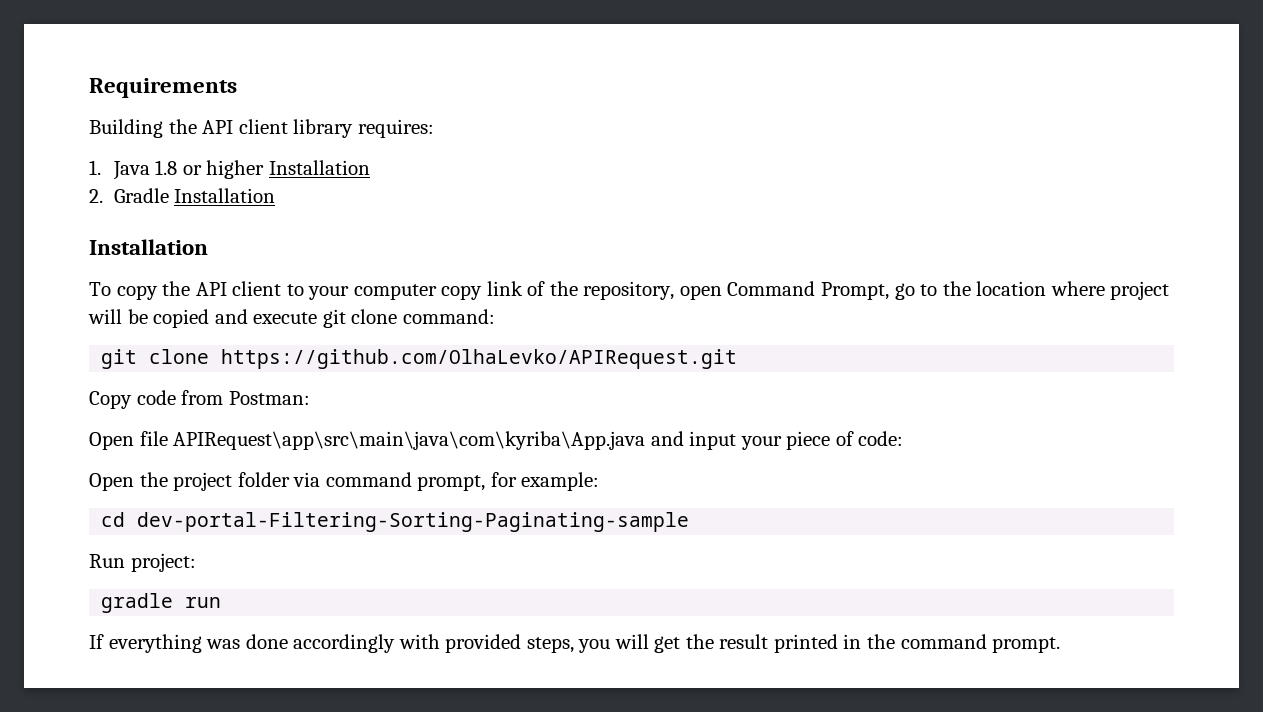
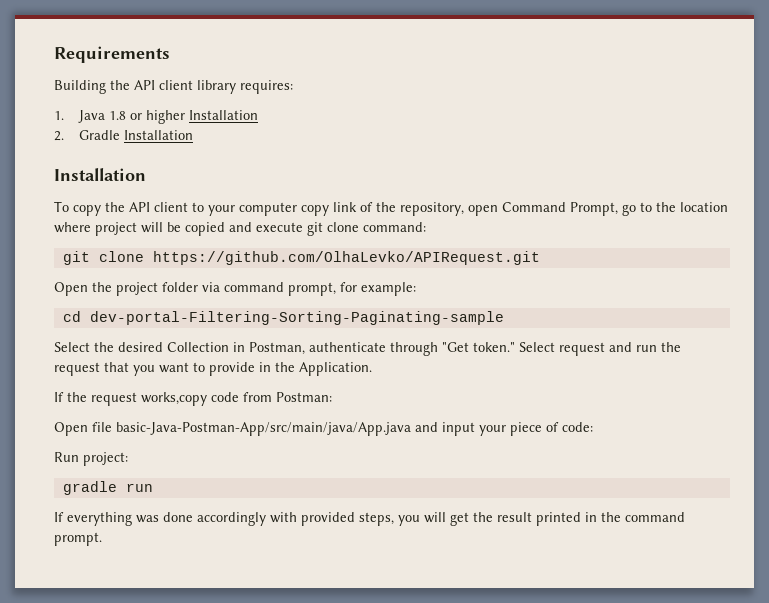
- Copy code from Postman:
- Open file APIRequest\app\src\main\java\com\kyriba\App.java and input your piece of code:
+ Select the desired Collection in Postman, authenticate through "Get token." Select request and run the request that you want to provide in the Application.
+ If the request works,copy code from Postman:
+ Open file basic-Java-Postman-App/src/main/java/App.java and input your piece of code:

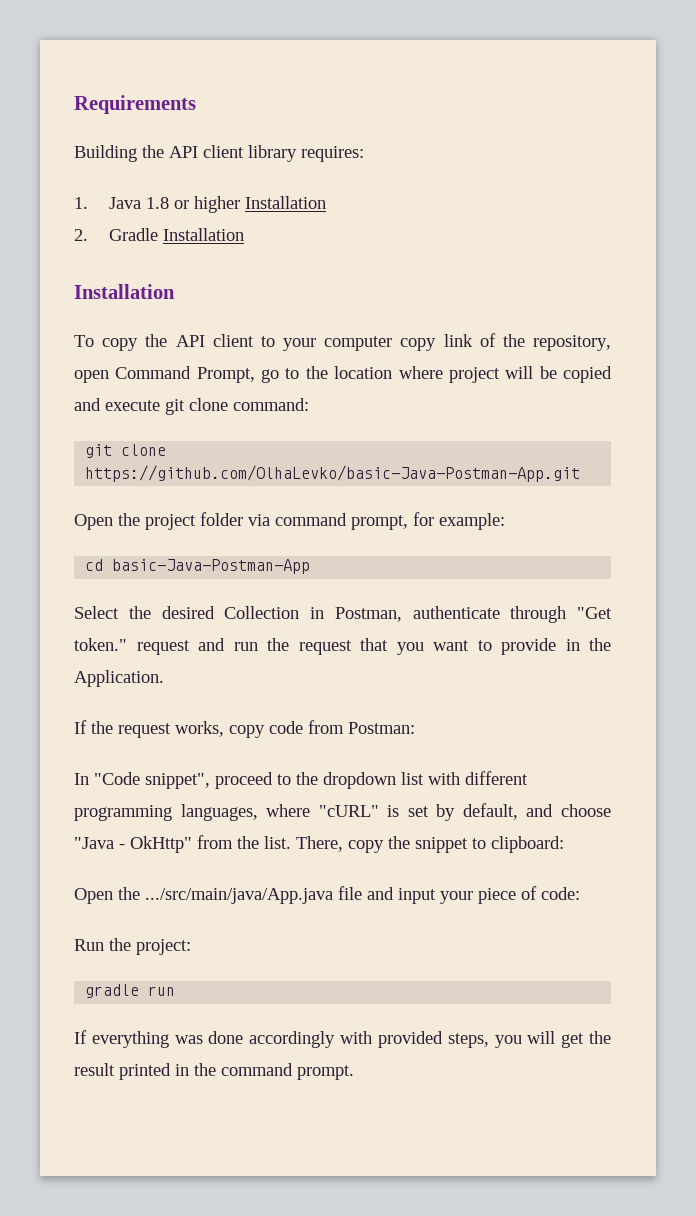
- git clone https://github.com/OlhaLevko/APIRequest.git
+ git clone https://github.com/OlhaLevko/basic-Java-Postman-App.git
- cd dev-portal-Filtering-Sorting-Paginating-sample
+ cd basic-Java-Postman-App
- Select the desired Collection in Postman, authenticate through "Get token." Select request and run the request that you want to provide in the Application.
+ Select the desired Collection in Postman, authenticate through "Get token." request and run the request that you want to provide in the Application.
- If the request works,copy code from Postman:
+ If the request works, copy code from Postman:
- Open file basic-Java-Postman-App/src/main/java/App.java and input your piece of code:
+ In "Code snippet", proceed to the dropdown list with different programming languages, where "cURL" is set by default, and choose "Java - OkHttp" from the list. There, copy the snippet to clipboard:
+ Open the .../src/main/java/App.java file and input your piece of code:
- Run project:
+ Run the project:

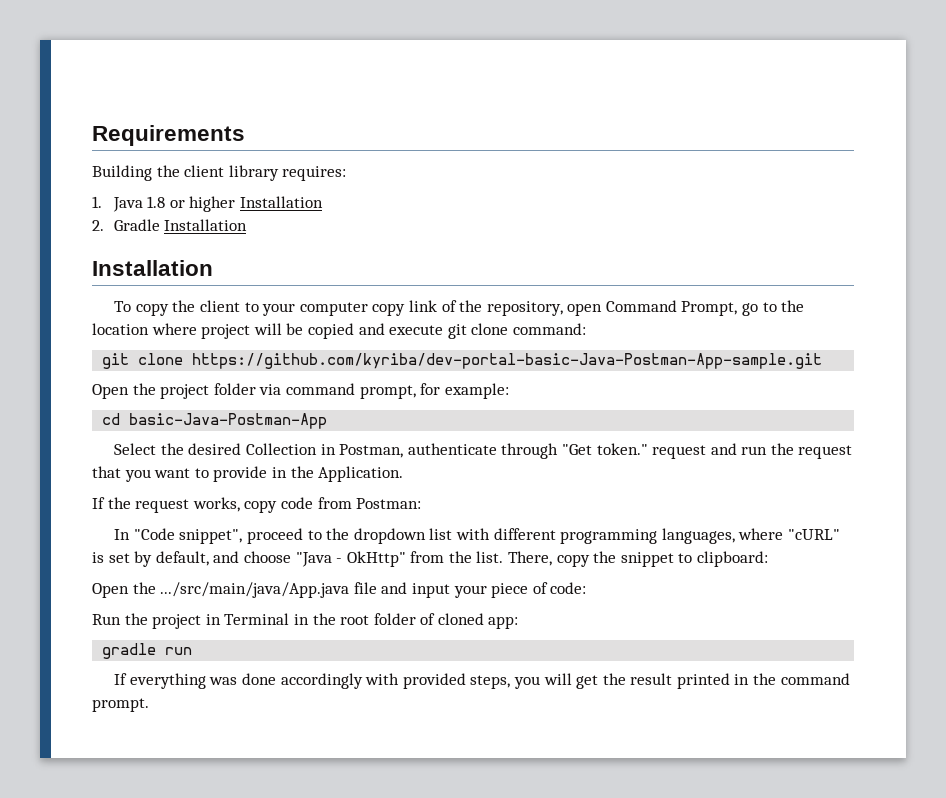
- Building the API client library requires:
+ Building the client library requires:
- To copy the API client to your computer copy link of the repository, open Command Prompt, go to the location where project will be copied and execute git clone command:
+ To copy the client to your computer copy link of the repository, open Command Prompt, go to the location where project will be copied and execute git clone command:
- git clone https://github.com/OlhaLevko/basic-Java-Postman-App.git
+ git clone https://github.com/kyriba/dev-portal-basic-Java-Postman-App-sample.git
- Run the project:
+ Run the project in Terminal in the root folder of cloned app:

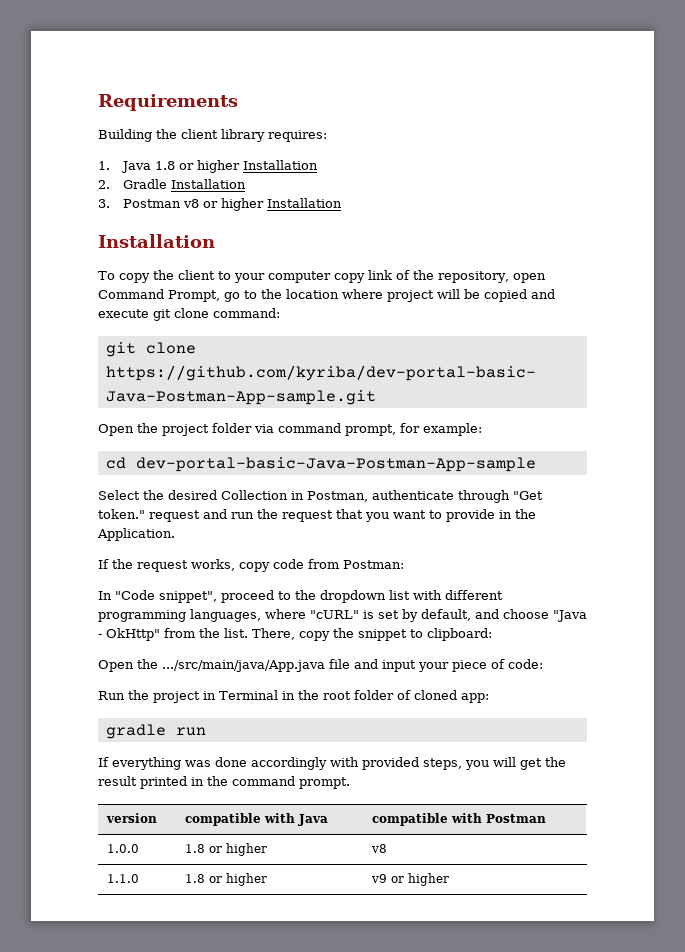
+ 3. Postman v8 or higher Installation
- cd basic-Java-Postman-App
+ cd dev-portal-basic-Java-Postman-App-sample
+ version | compatible with Java | compatible with Postman
+ 1.0.0 | 1.8 or higher | v8
+ 1.1.0 | 1.8 or higher | v9 or higher

